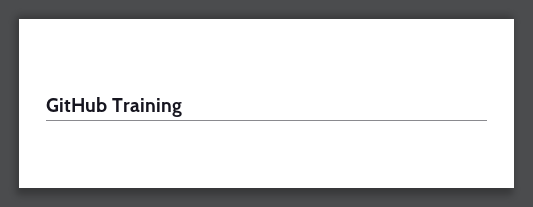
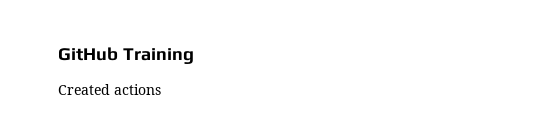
+ Created actions

